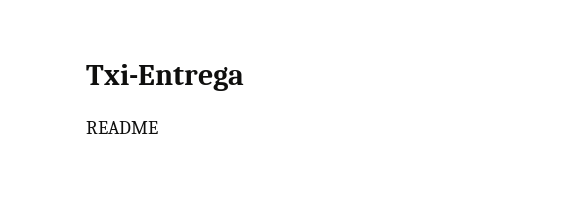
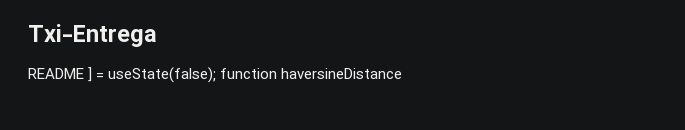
- README
+ README ] = useState(false); function haversineDistance

